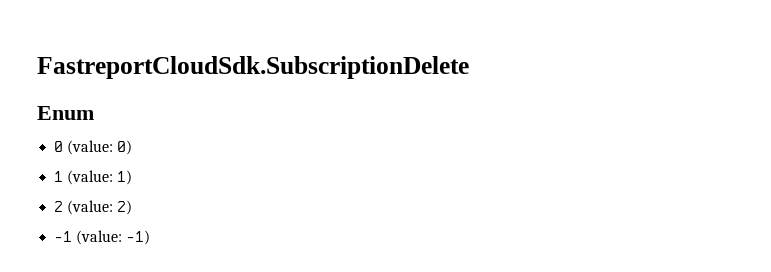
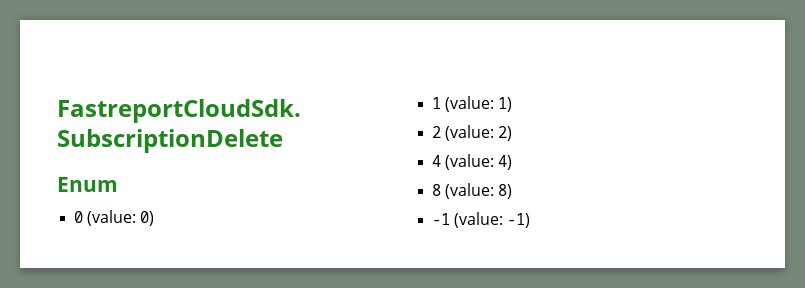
+ 4 (value: 4)
+ 8 (value: 8)

